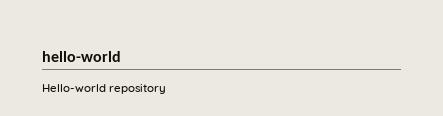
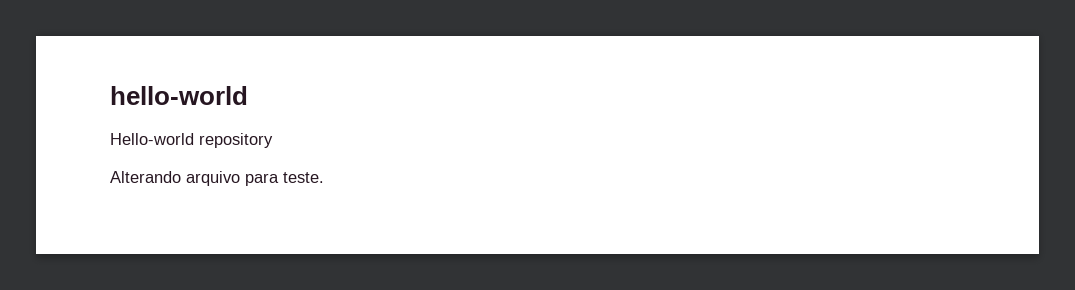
+ Alterando arquivo para teste.

